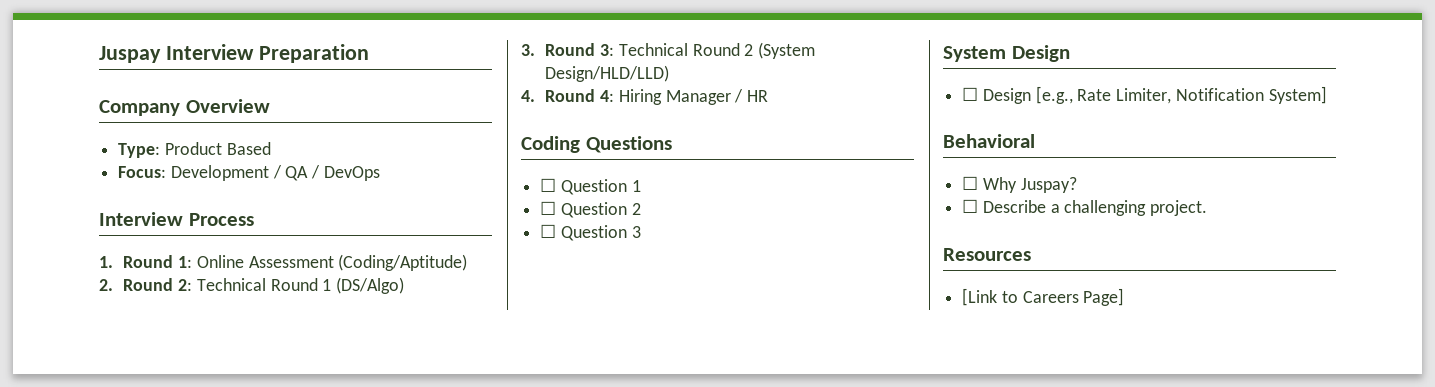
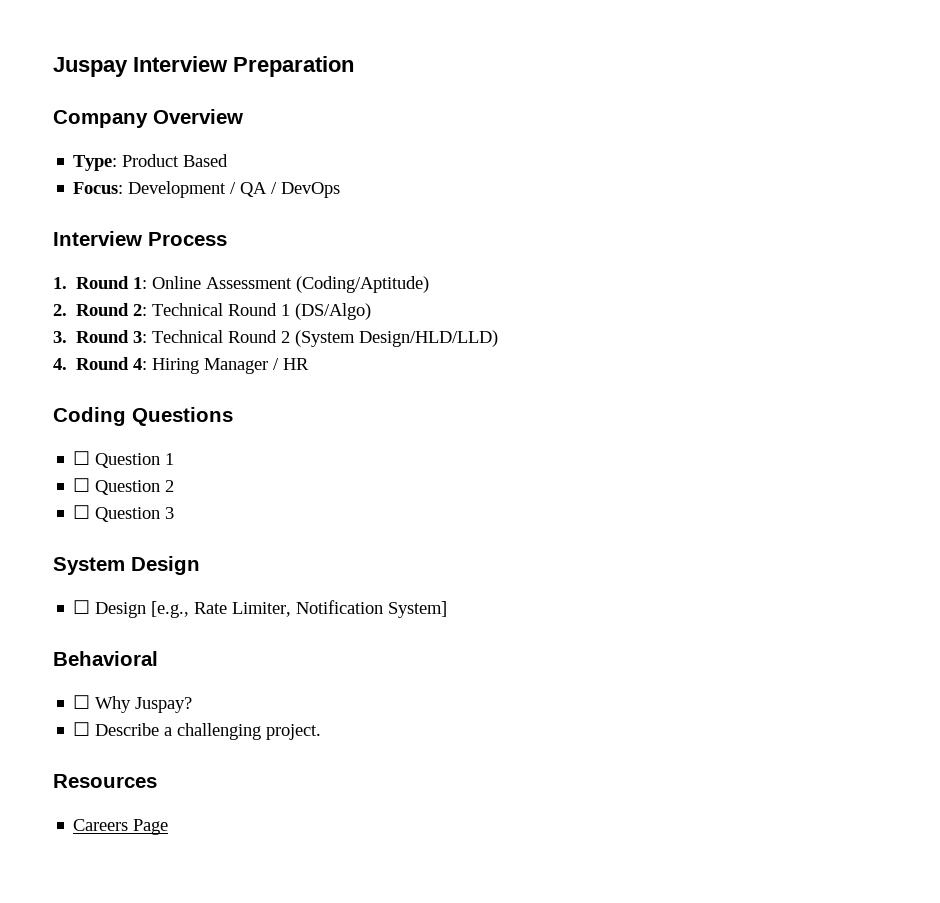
- [Link to Careers Page]
+ Careers Page

